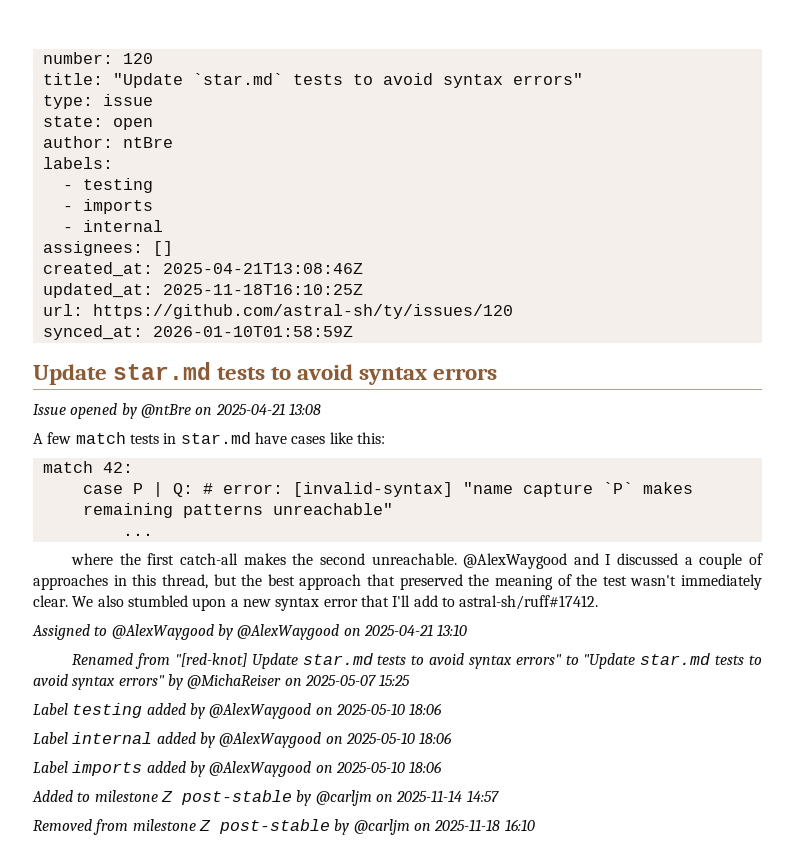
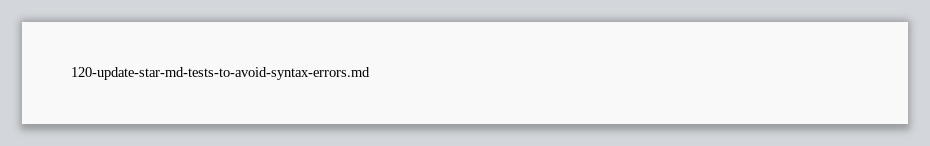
- number: 120
- title: "Update `star.md` tests to avoid syntax errors"
- type: issue
- state: open
- author: ntBre
- labels:
- - testing
- - imports
- - internal
- assignees: []
- created_at: 2025-04-21T13:08:46Z
- updated_at: 2025-11-18T16:10:25Z
- url: https://github.com/astral-sh/ty/issues/120
- synced_at: 2026-01-10T01:58:59Z
- Update star.md tests to avoid syntax errors
- Issue opened by @ntBre on 2025-04-21 13:08
- A few match tests in star.md have cases like this:
- match 42:
- case P | Q: # error: [invalid-syntax] "name capture `P` makes remaining patterns unreachable"
- ...
- where the first catch-all makes the second unreachable. @AlexWaygood and I discussed a couple of approaches in this thread, but the best approach that preserved the meaning of the test wasn't immediately clear. We also stumbled upon a new syntax error that I'll add to astral-sh/ruff#17412.
- Assigned to @AlexWaygood by @AlexWaygood on 2025-04-21 13:10
- Renamed from "[red-knot] Update star.md tests to avoid syntax errors" to "Update star.md tests to avoid syntax errors" by @MichaReiser on 2025-05-07 15:25
- Label testing added by @AlexWaygood on 2025-05-10 18:06
- Label internal added by @AlexWaygood on 2025-05-10 18:06
- Label imports added by @AlexWaygood on 2025-05-10 18:06
- Added to milestone Z post-stable by @carljm on 2025-11-14 14:57
- Removed from milestone Z post-stable by @carljm on 2025-11-18 16:10
+ 120-update-star-md-tests-to-avoid-syntax-errors.md

